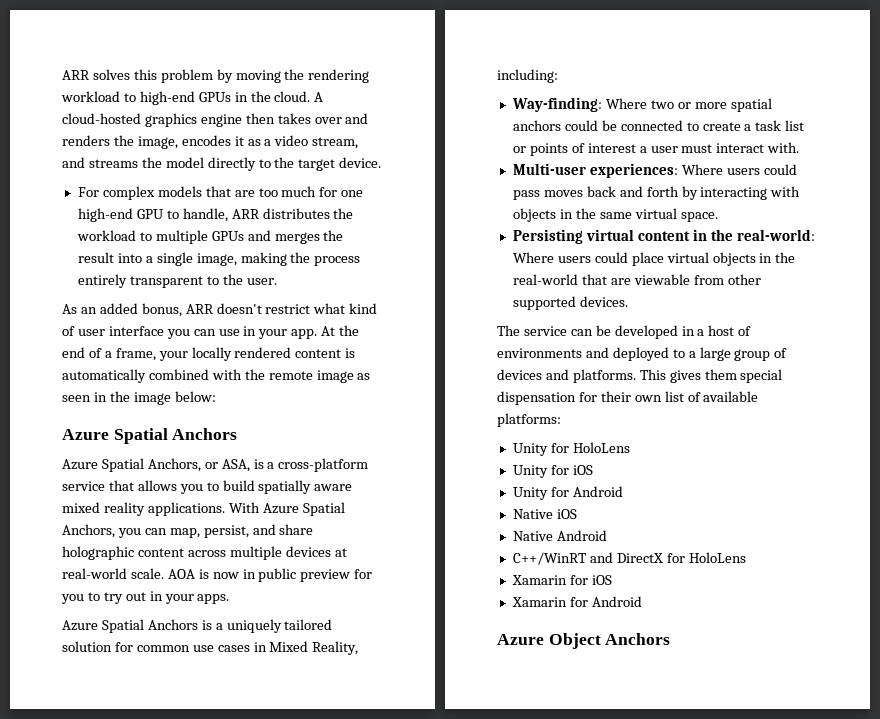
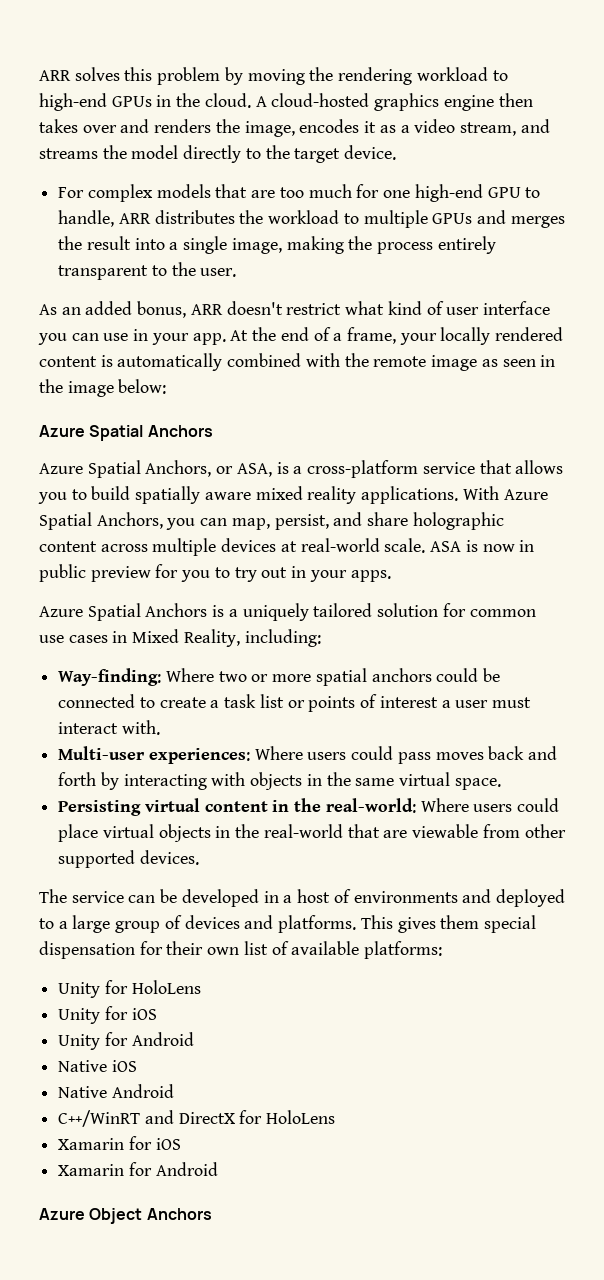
- AOA is now in public preview for you to try out in your apps.
+ ASA is now in public preview for you to try out in your apps.

